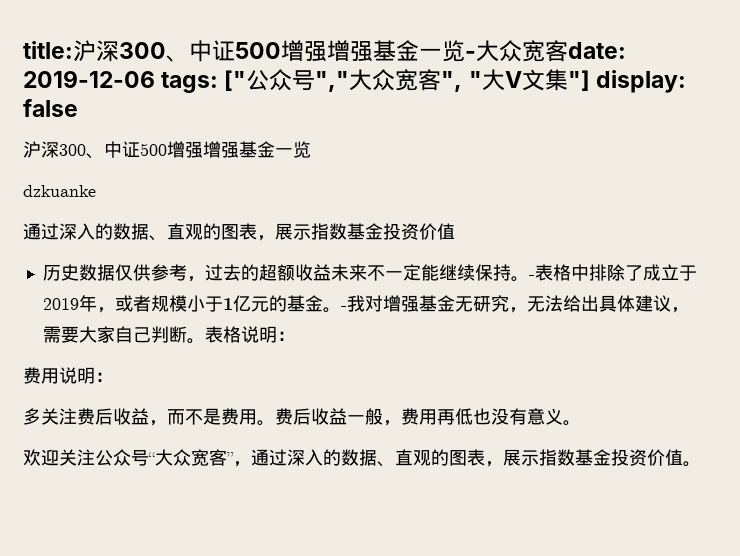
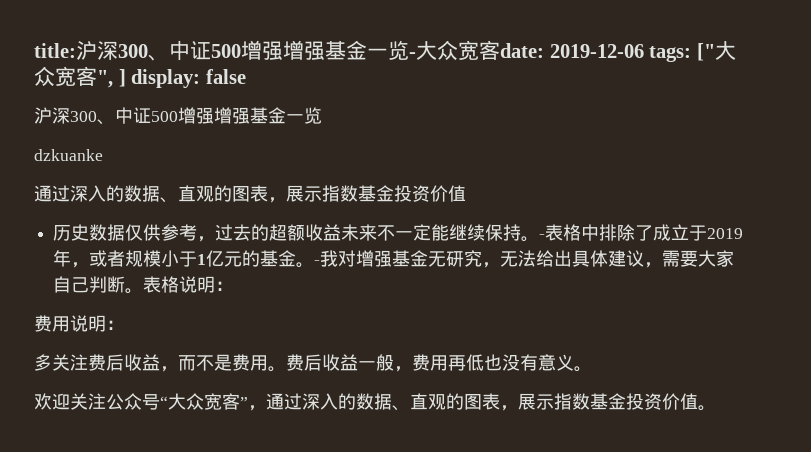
- title:沪深300、中证500增强增强基金一览-大众宽客date: 2019-12-06 tags: ["公众号","大众宽客", "大V文集"] display: false
+ title:沪深300、中证500增强增强基金一览-大众宽客date: 2019-12-06 tags: ["大众宽客", ] display: false

